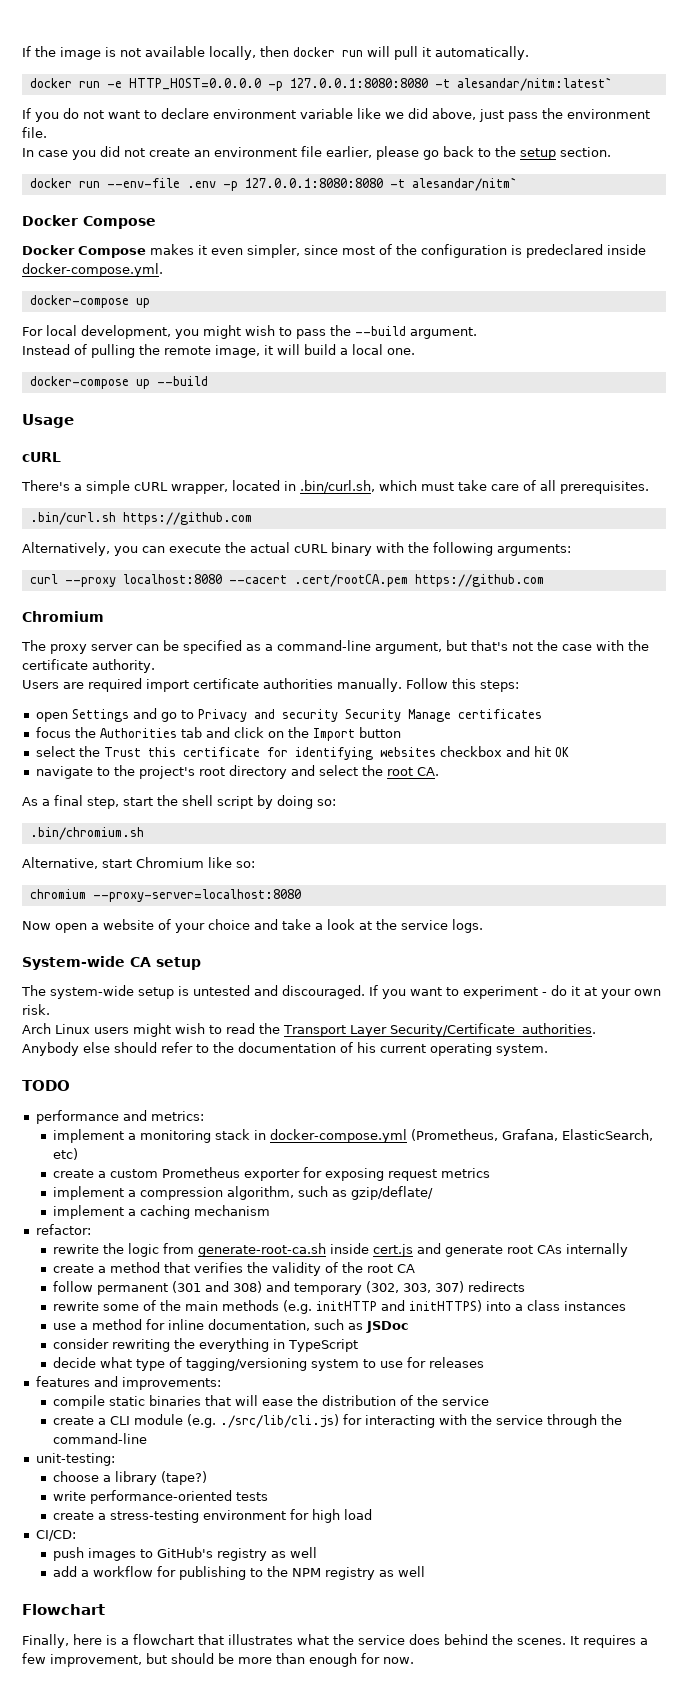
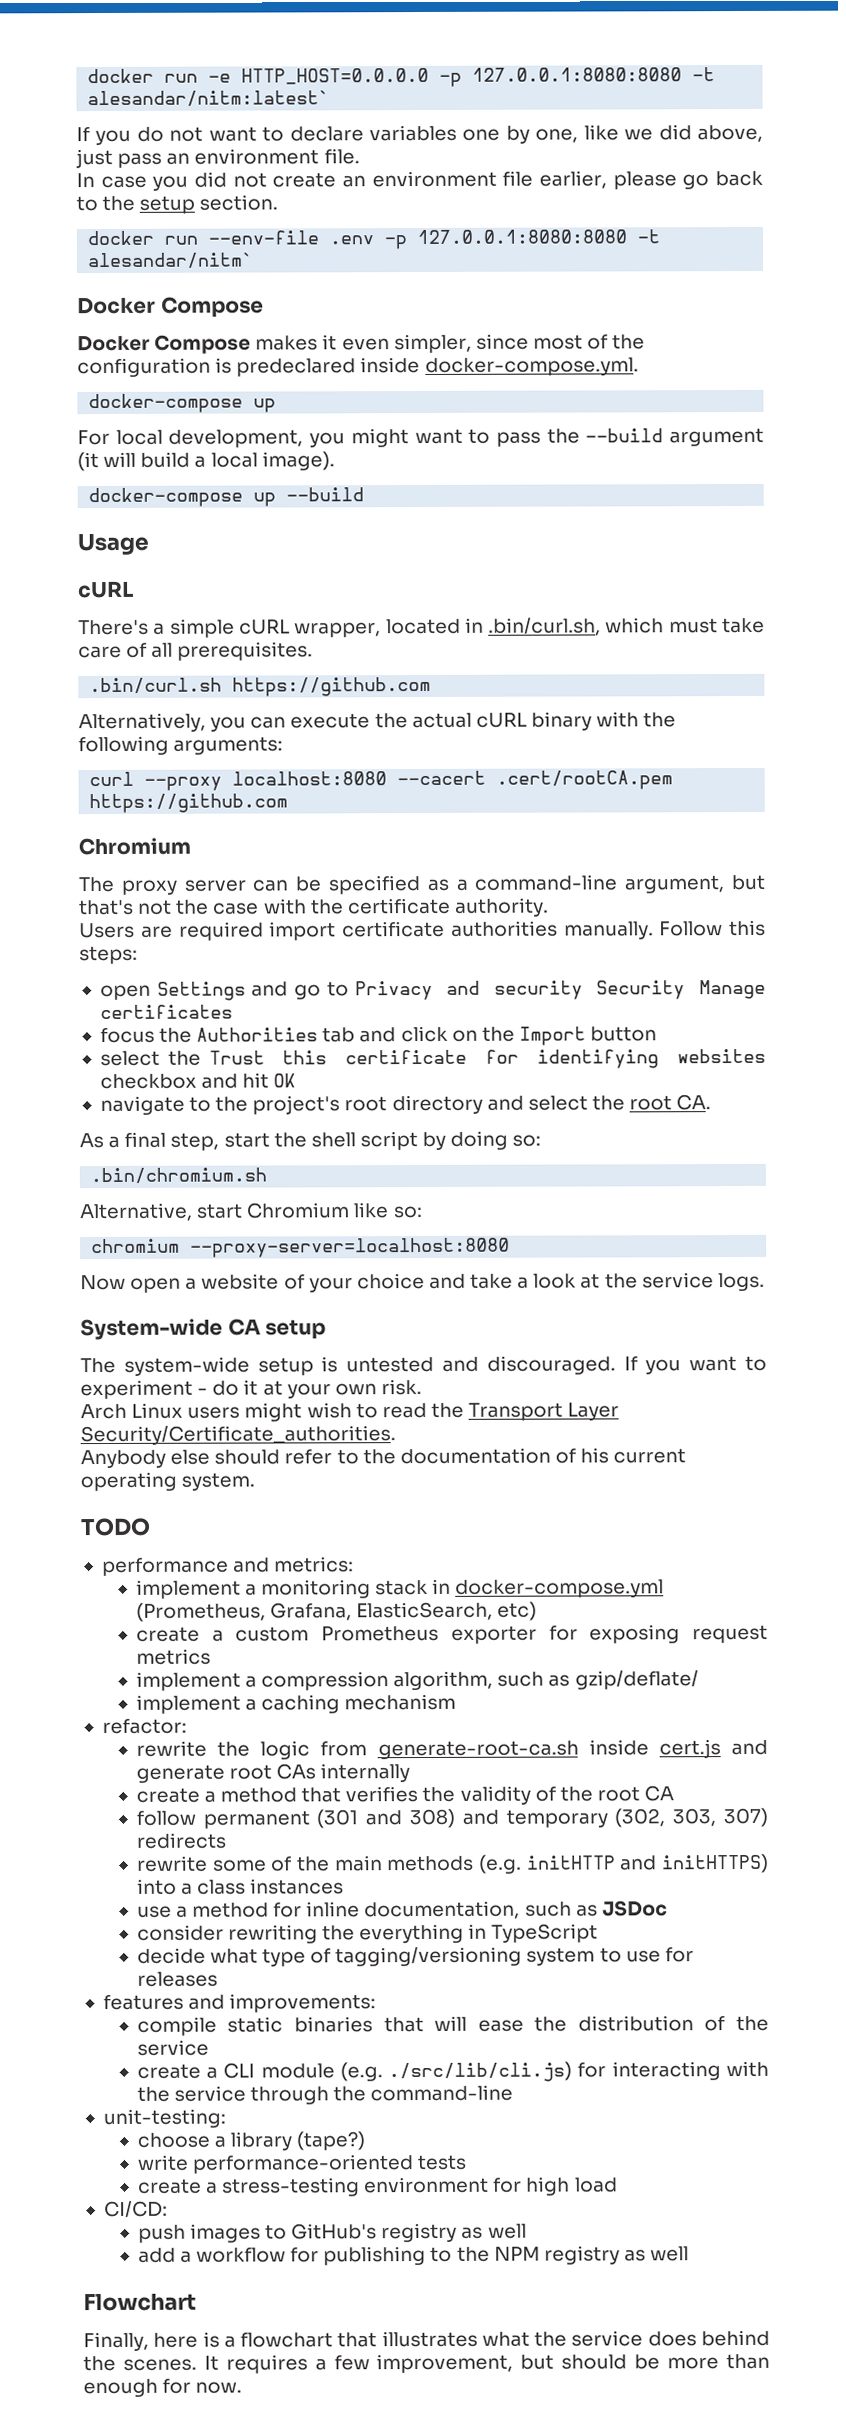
- If the image is not available locally, then docker run will pull it automatically.
- If you do not want to declare environment variable like we did above, just pass the environment file.
+ If you do not want to declare variables one by one, like we did above, just pass an environment file.
- For local development, you might wish to pass the --build argument.
- Instead of pulling the remote image, it will build a local one.
+ For local development, you might want to pass the --build argument (it will build a local image).

